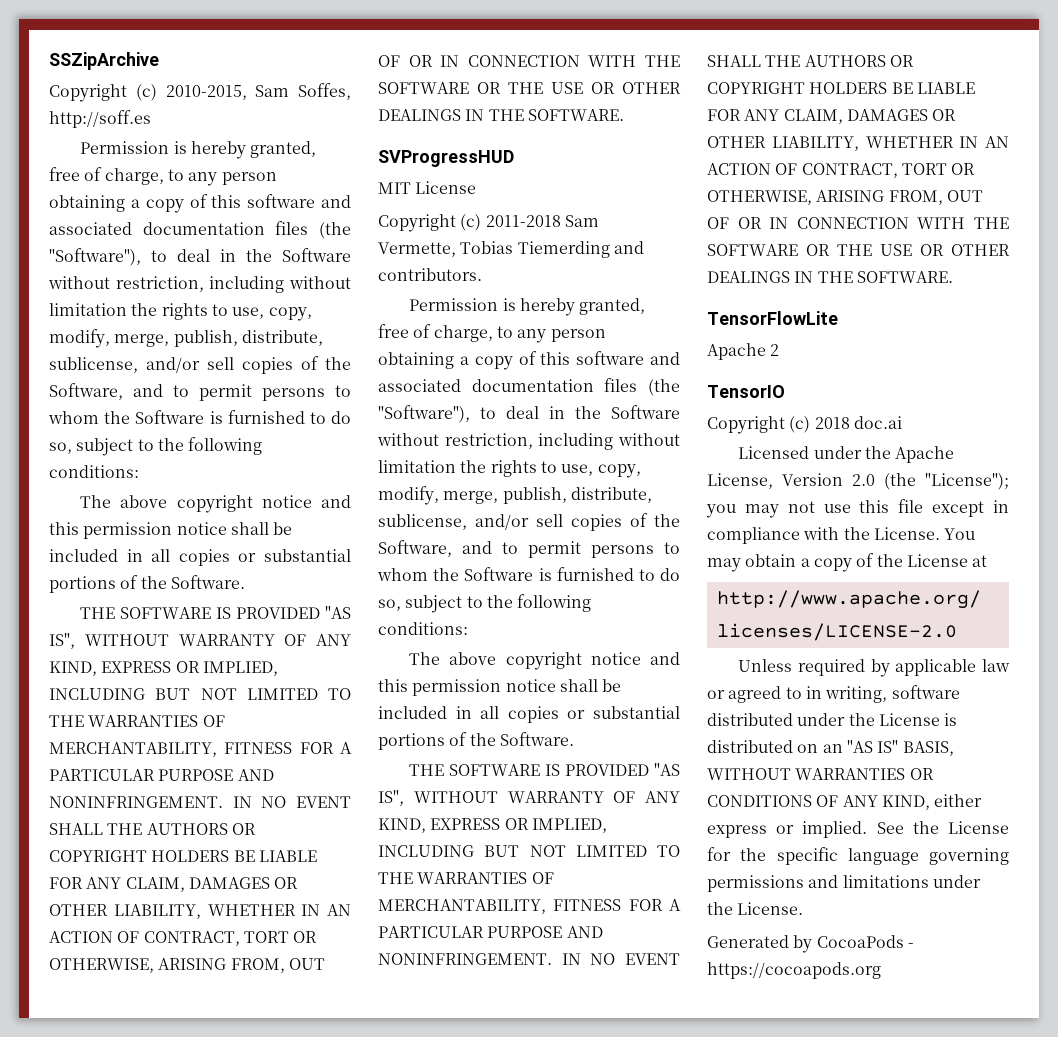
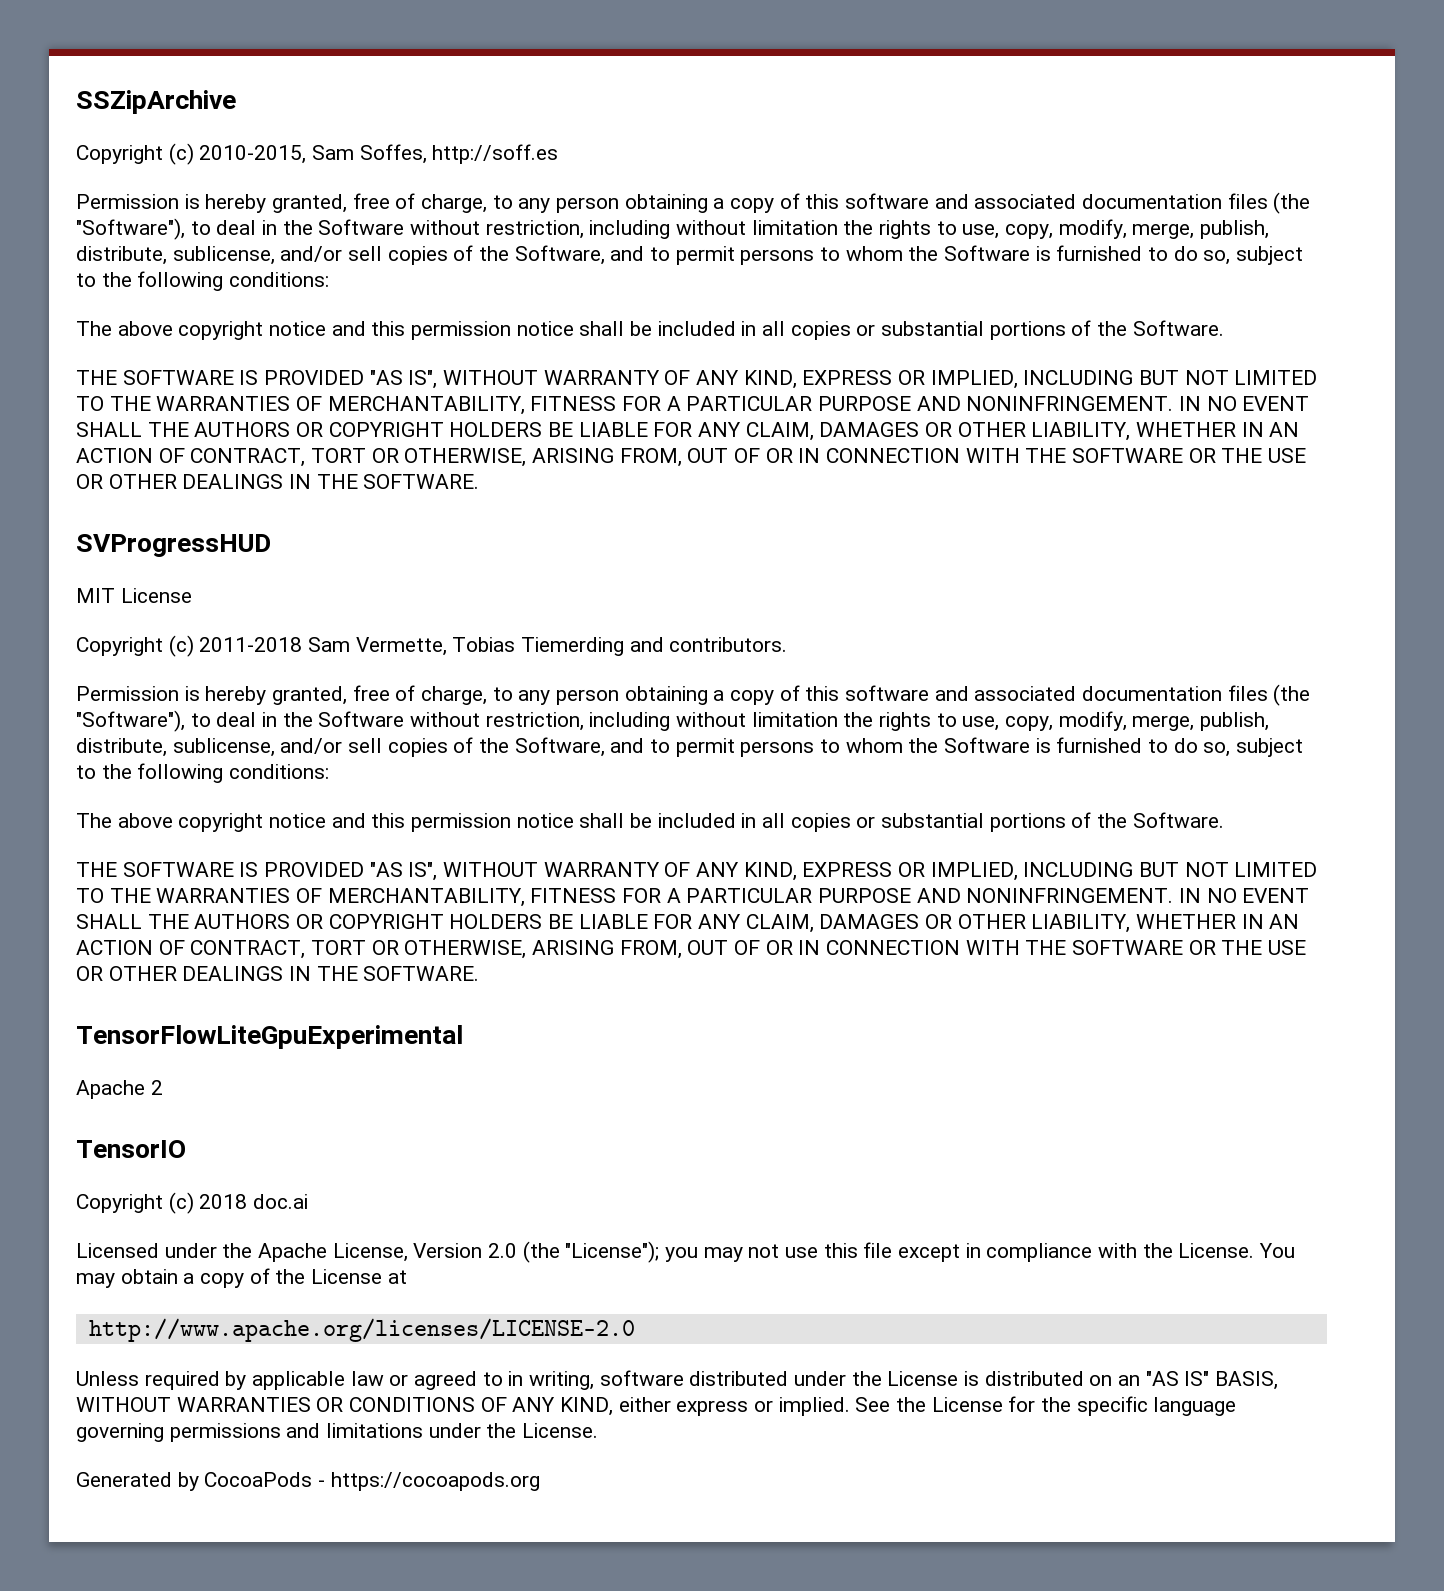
- TensorFlowLite
+ TensorFlowLiteGpuExperimental

